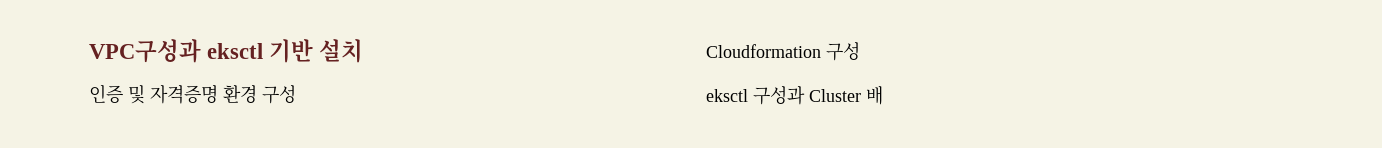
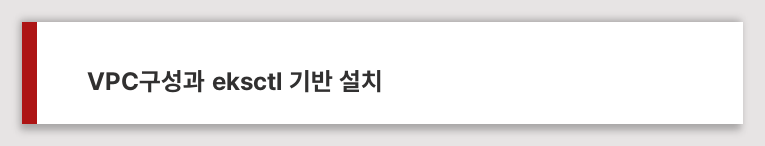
- 인증 및 자격증명 환경 구성
- Cloudformation 구성
- eksctl 구성과 Cluster 배

